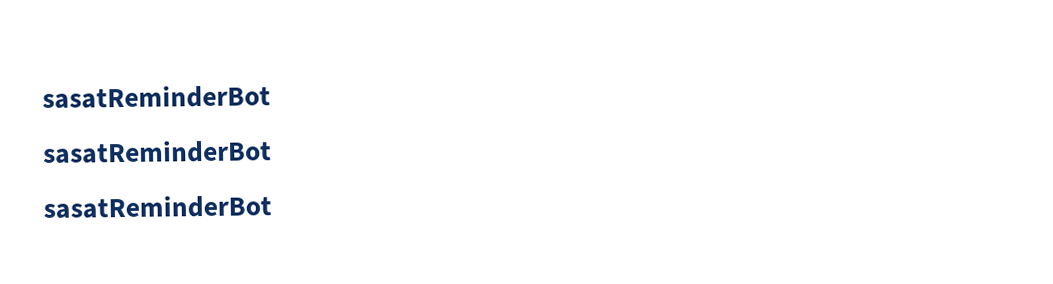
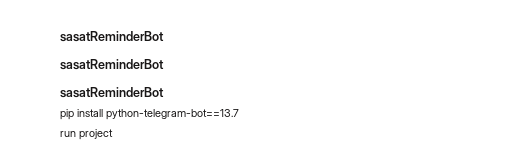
+ pip install python-telegram-bot==13.7
+ run project

